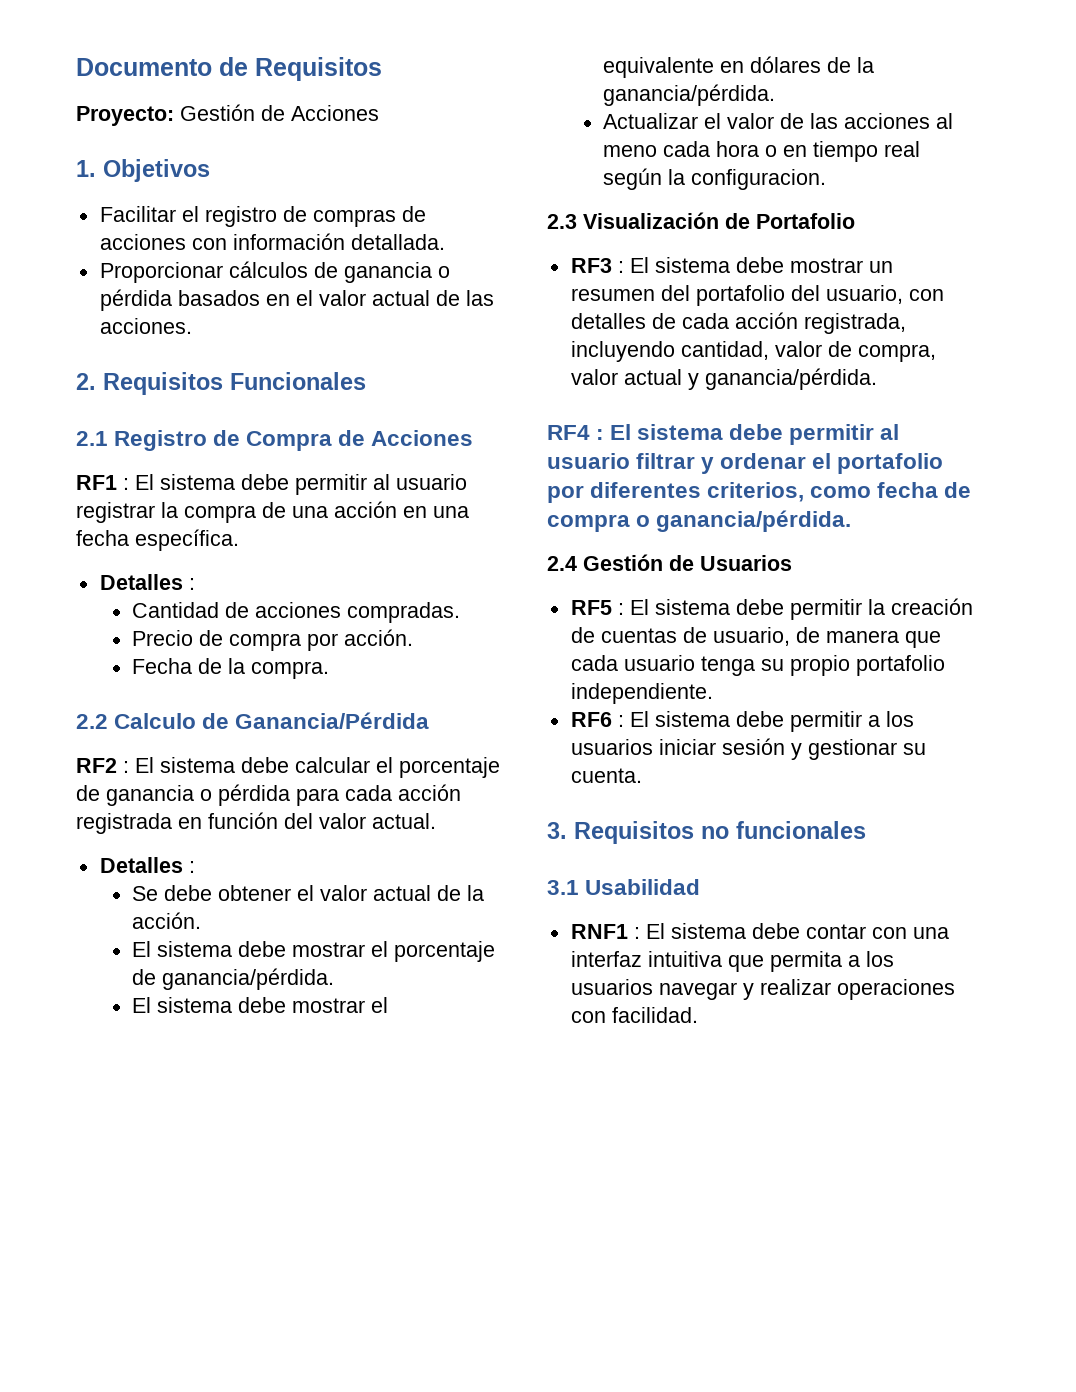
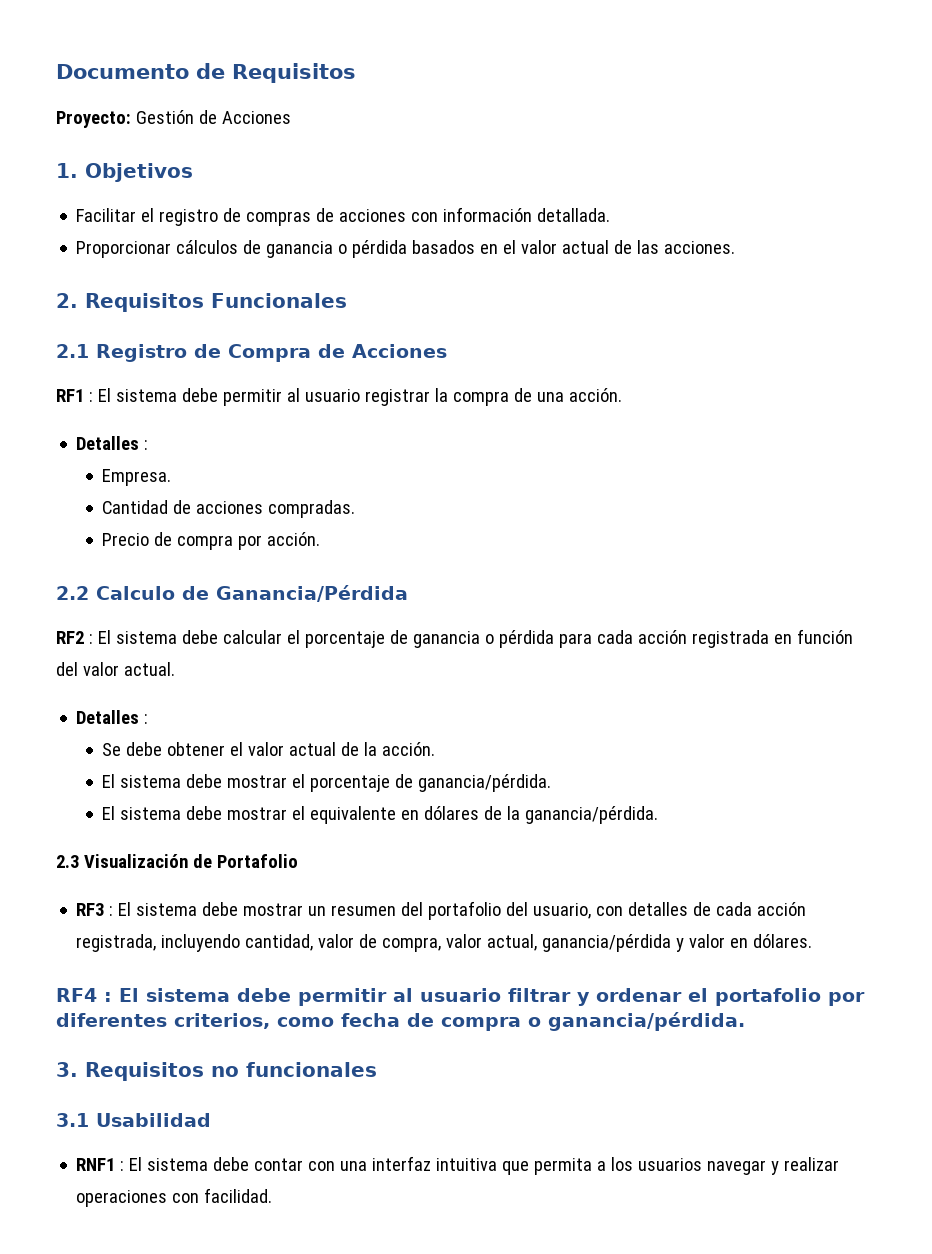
- RF1 : El sistema debe permitir al usuario registrar la compra de una acción en una fecha específica.
+ RF1 : El sistema debe permitir al usuario registrar la compra de una acción.
  Detalles :
+ Empresa.
- Fecha de la compra.
- Actualizar el valor de las acciones al meno cada hora o en tiempo real según la configuracion.
- RF3 : El sistema debe mostrar un resumen del portafolio del usuario, con detalles de cada acción registrada, incluyendo cantidad, valor de compra, valor actual y ganancia/pérdida.
+ RF3 : El sistema debe mostrar un resumen del portafolio del usuario, con detalles de cada acción registrada, incluyendo cantidad, valor de compra, valor actual, ganancia/pérdida y valor en dólares.
- 2.4 Gestión de Usuarios
- RF5 : El sistema debe permitir la creación de cuentas de usuario, de manera que cada usuario tenga su propio portafolio independiente.
- RF6 : El sistema debe permitir a los usuarios iniciar sesión y gestionar su cuenta.

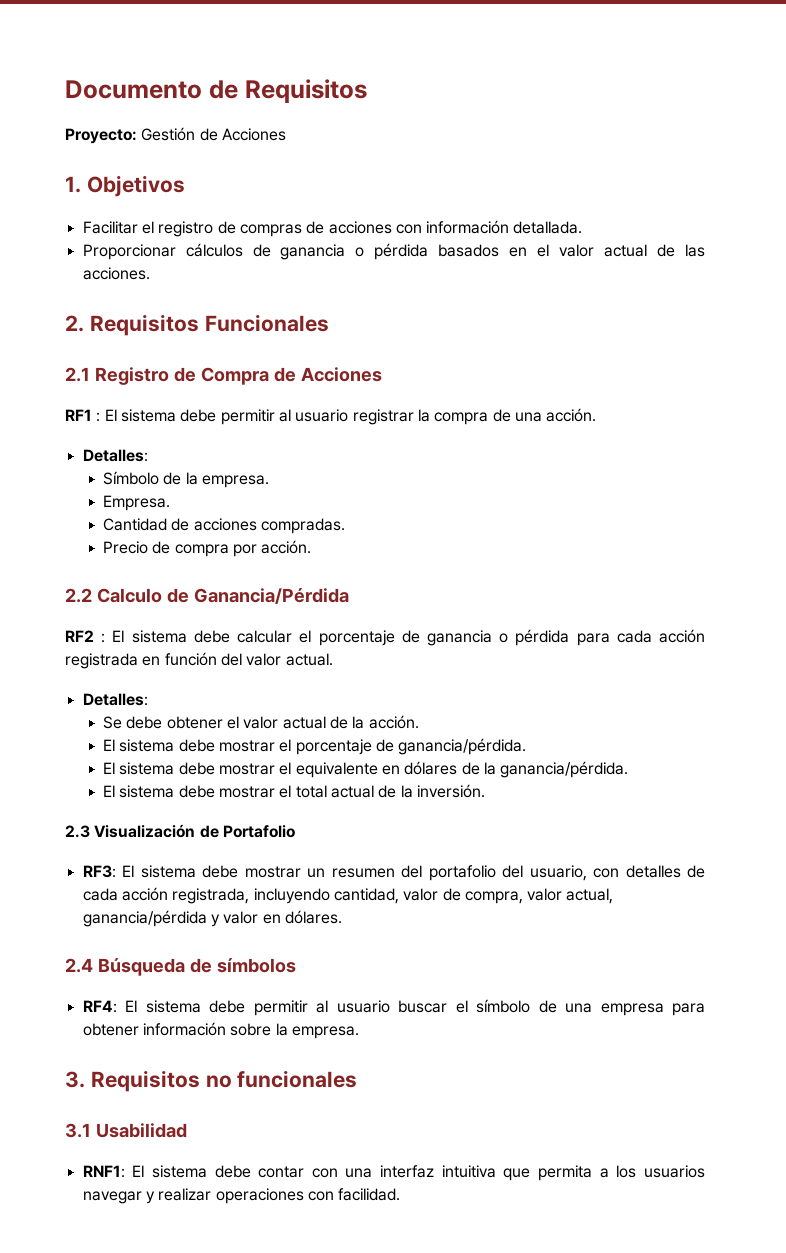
  RF1 : El sistema debe permitir al usuario registrar la compra de una acción.
- Detalles :
+ Detalles:
+ Símbolo de la empresa.
  RF2 : El sistema debe calcular el porcentaje de ganancia o pérdida para cada acción registrada en función del valor actual.
- Detalles :
+ Detalles:
+ El sistema debe mostrar el total actual de la inversión.
- RF3 : El sistema debe mostrar un resumen del portafolio del usuario, con detalles de cada acción registrada, incluyendo cantidad, valor de compra, valor actual, ganancia/pérdida y valor en dólares.
+ RF3: El sistema debe mostrar un resumen del portafolio del usuario, con detalles de cada acción registrada, incluyendo cantidad, valor de compra, valor actual, ganancia/pérdida y valor en dólares.
- RF4 : El sistema debe permitir al usuario filtrar y ordenar el portafolio por diferentes criterios, como fecha de compra o ganancia/pérdida.
+ 2.4 Búsqueda de símbolos
+ RF4: El sistema debe permitir al usuario buscar el símbolo de una empresa para obtener información sobre la empresa.
- RNF1 : El sistema debe contar con una interfaz intuitiva que permita a los usuarios navegar y realizar operaciones con facilidad.
+ RNF1: El sistema debe contar con una interfaz intuitiva que permita a los usuarios navegar y realizar operaciones con facilidad.

